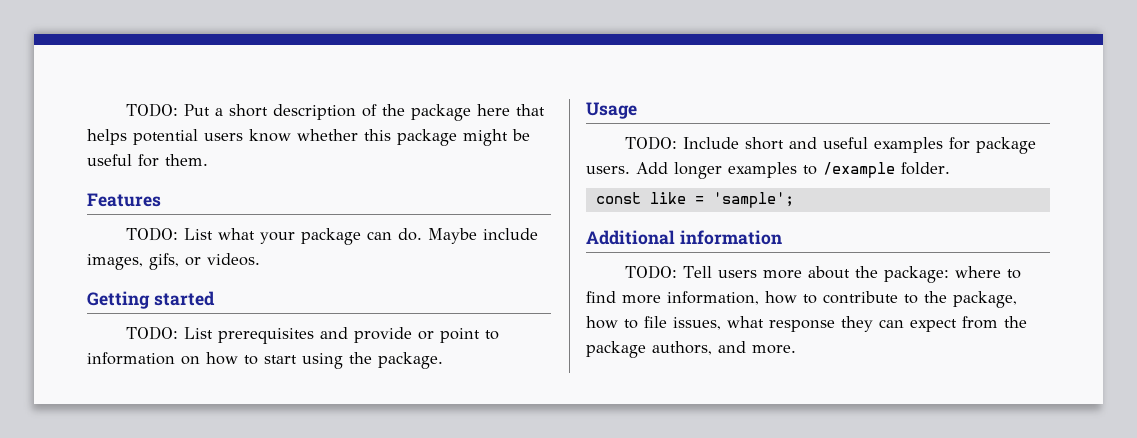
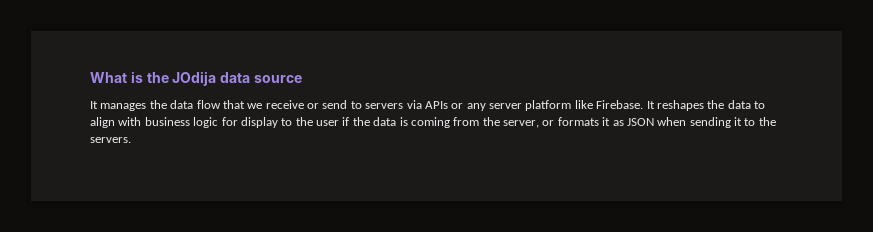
- TODO: Put a short description of the package here that helps potential users know whether this package might be useful for them.
- Features
- TODO: List what your package can do. Maybe include images, gifs, or videos.
- Getting started
- TODO: List prerequisites and provide or point to information on how to start using the package.
- Usage
- TODO: Include short and useful examples for package users. Add longer examples to /example folder.
- const like = 'sample';
- Additional information
- TODO: Tell users more about the package: where to find more information, how to contribute to the package, how to file issues, what response they can expect from the package authors, and more.
+ What is the JOdija data source
+ It manages the data flow that we receive or send to servers via APIs or any server platform like Firebase. It reshapes the data to align with business logic for display to the user if the data is coming from the server, or formats it as JSON when sending it to the servers.

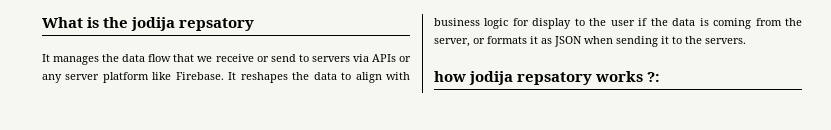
- What is the JOdija data source
+ What is the jodija repsatory
+ how jodija repsatory works ?:

